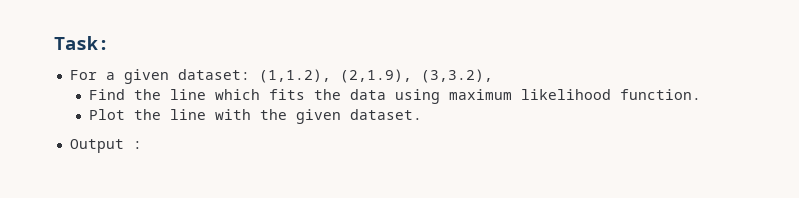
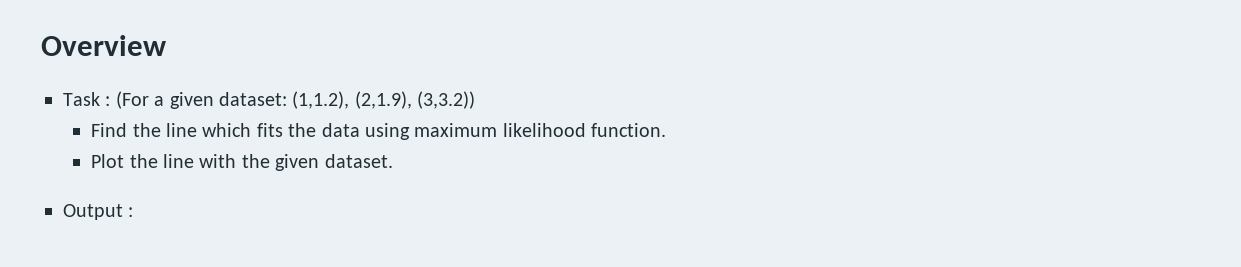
- Task:
- For a given dataset: (1,1.2), (2,1.9), (3,3.2),
+ Overview
+ Task : (For a given dataset: (1,1.2), (2,1.9), (3,3.2))

